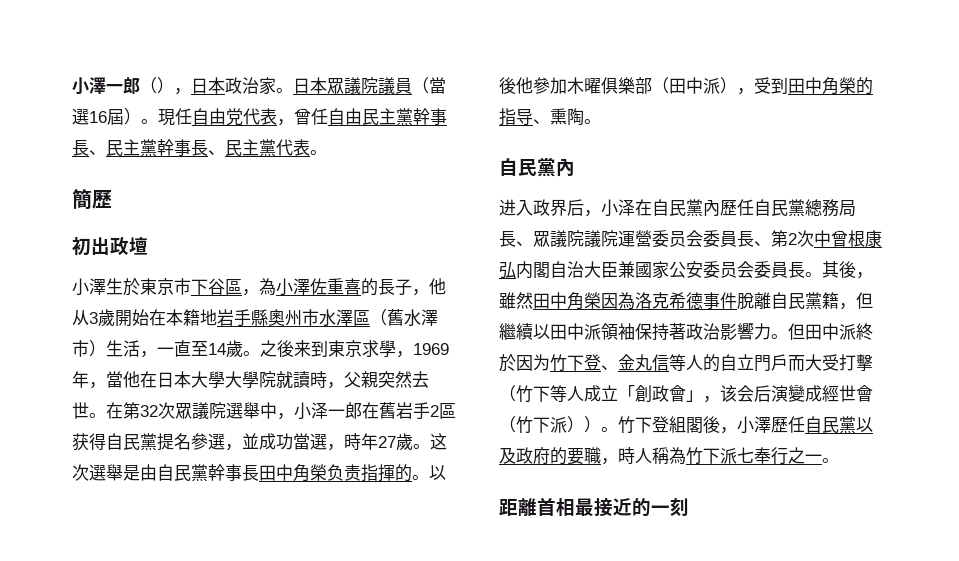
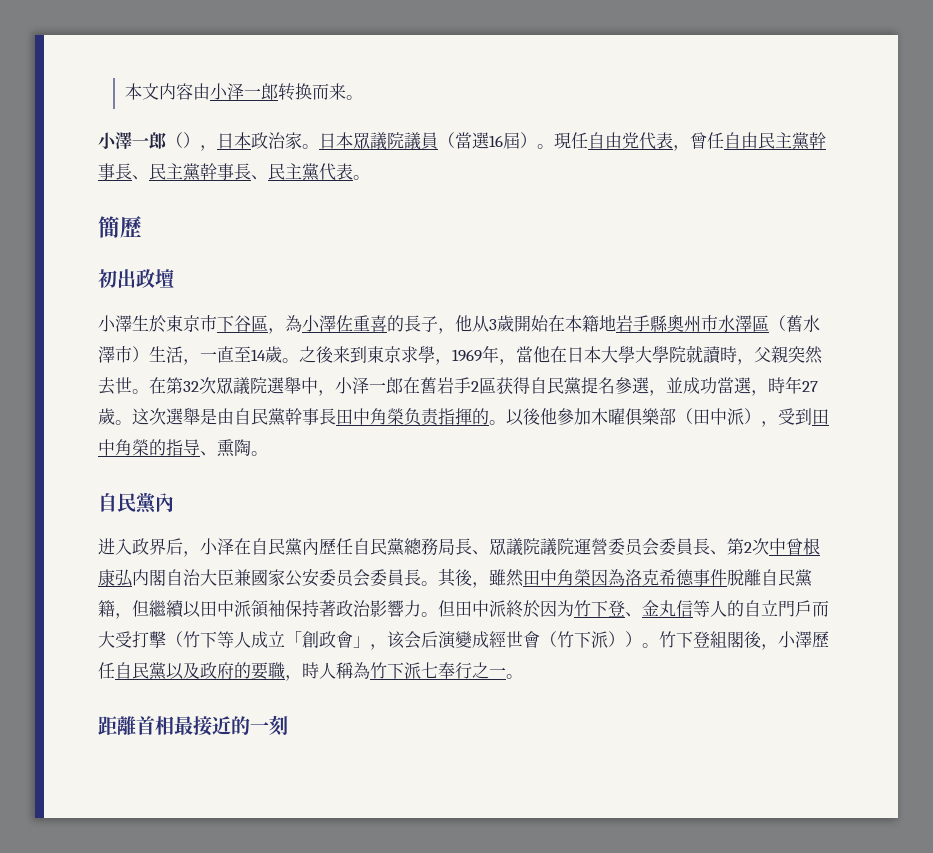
+ 本文内容由小泽一郎转换而来。

